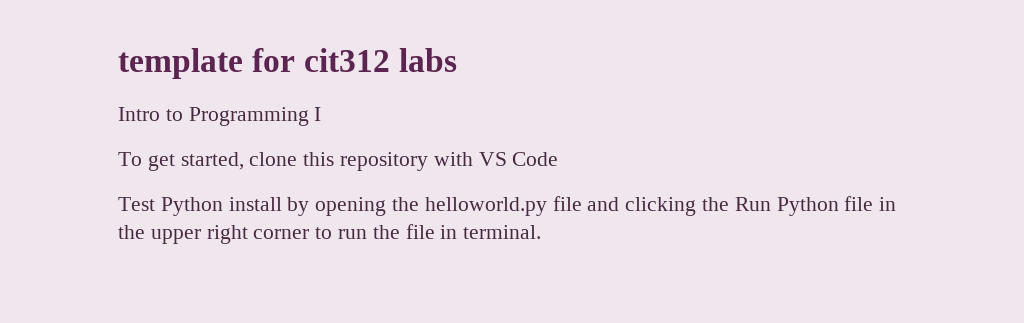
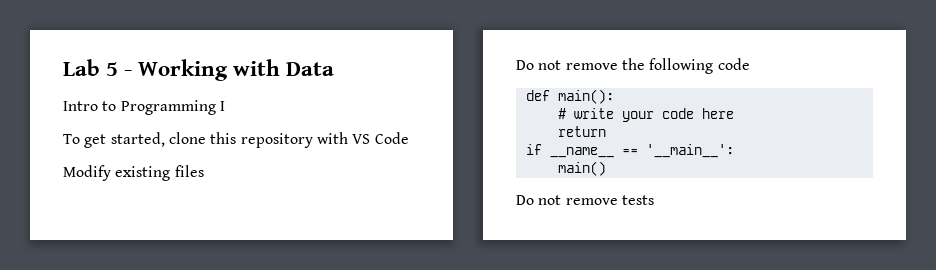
- template for cit312 labs
+ Lab 5 - Working with Data
- Test Python install by opening the helloworld.py file and clicking the Run Python file in the upper right corner to run the file in terminal.
+ Modify existing files
+ Do not remove the following code
+ def main():
+ # write your code here
+ return
+ if __name__ == '__main__':
+ main()
+ Do not remove tests

